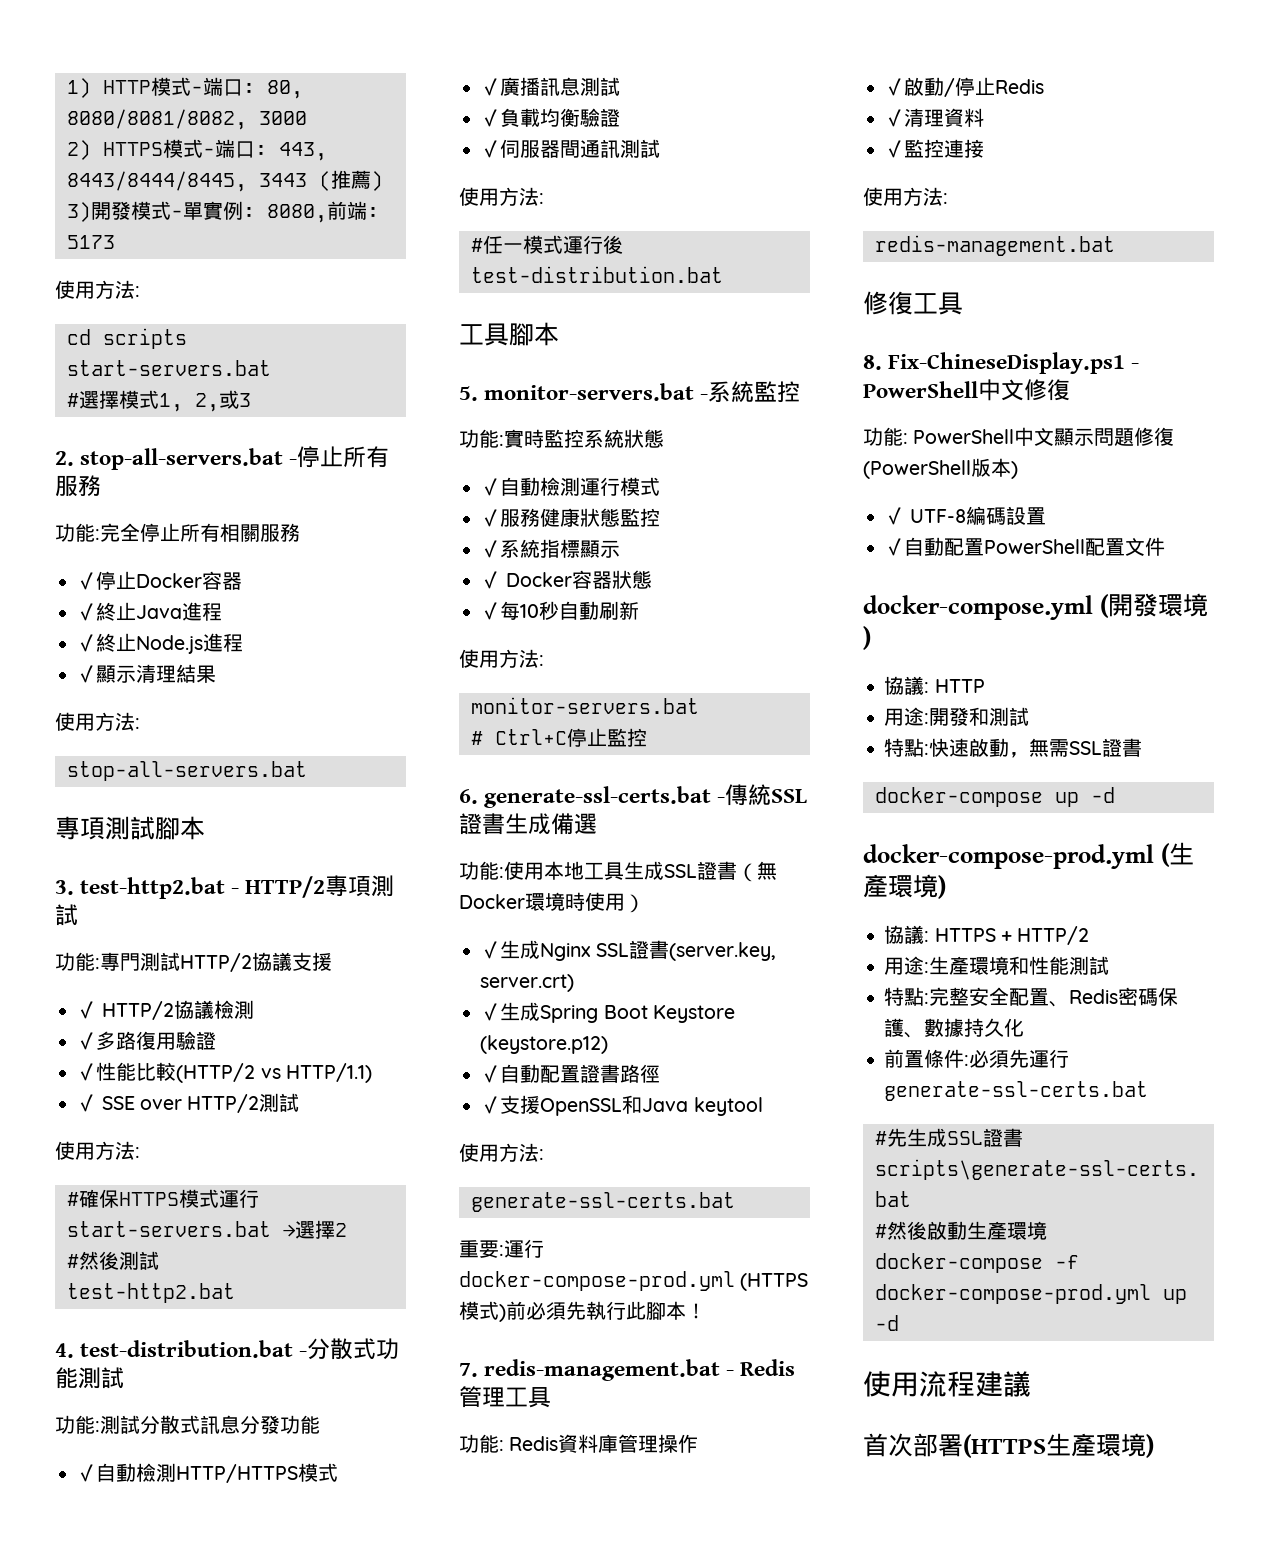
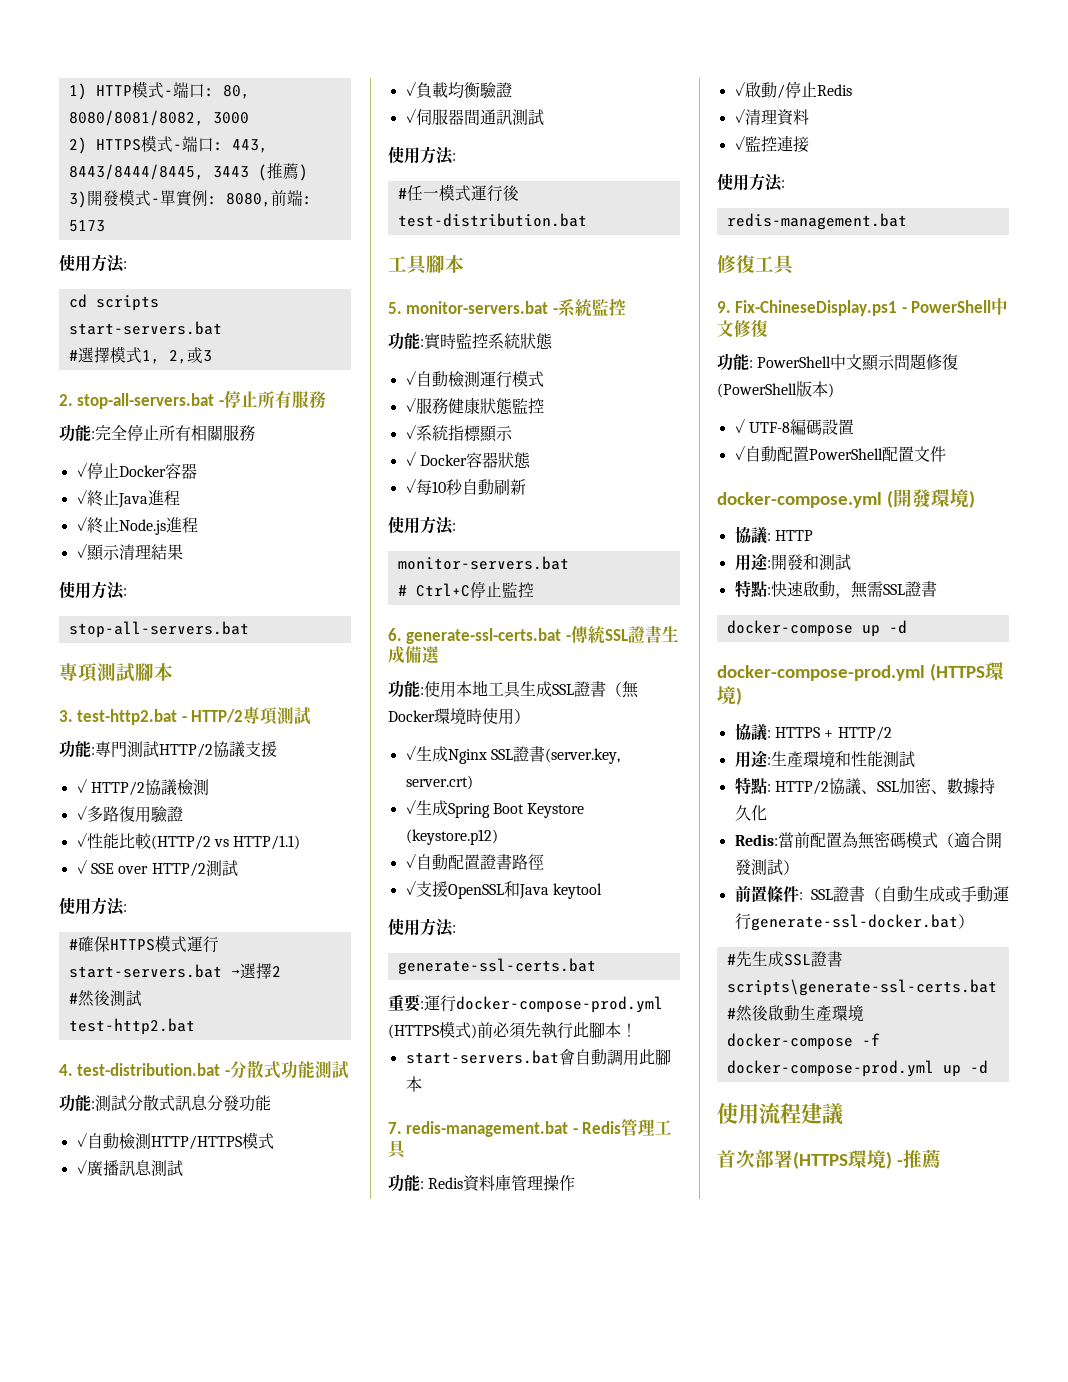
+ start-servers.bat會自動調用此腳本
- 8. Fix-ChineseDisplay.ps1 - PowerShell中文修復
+ 9. Fix-ChineseDisplay.ps1 - PowerShell中文修復
- docker-compose-prod.yml (生產環境)
+ docker-compose-prod.yml (HTTPS環境)
- 特點:完整安全配置、Redis密碼保護、數據持久化
- 前置條件:必須先運行generate-ssl-certs.bat
+ 特點: HTTP/2協議、SSL加密、數據持久化
+ Redis:當前配置為無密碼模式（適合開發測試）
+ 前置條件: SSL證書（自動生成或手動運行generate-ssl-docker.bat）
- 首次部署(HTTPS生產環境)
+ 首次部署(HTTPS環境) -推薦

